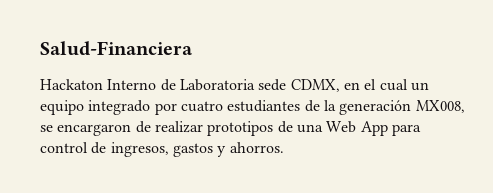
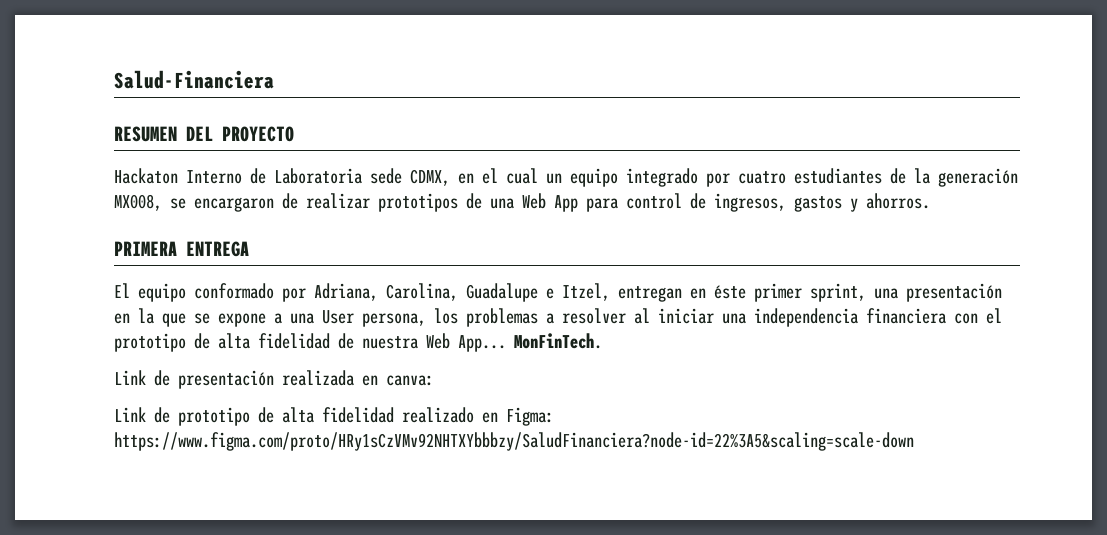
+ RESUMEN DEL PROYECTO
+ PRIMERA ENTREGA
+ El equipo conformado por Adriana, Carolina, Guadalupe e Itzel, entregan en éste primer sprint, una presentación en la que se expone a una User persona, los problemas a resolver al iniciar una independencia financiera con el prototipo de alta fidelidad de nuestra Web App... MonFinTech.
+ Link de presentación realizada en canva:
+ Link de prototipo de alta fidelidad realizado en Figma: https://www.figma.com/proto/HRy1sCzVMv92NHTXYbbbzy/SaludFinanciera?node-id=22%3A5&scaling=scale-down

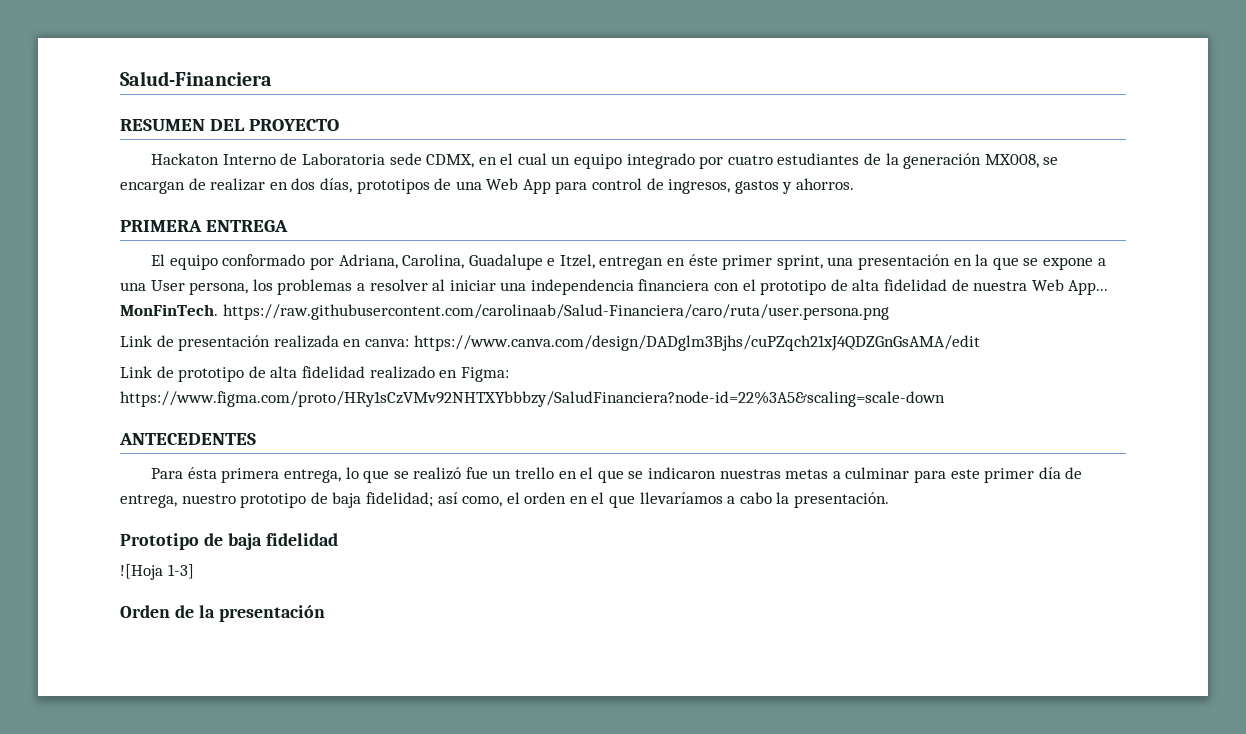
- Hackaton Interno de Laboratoria sede CDMX, en el cual un equipo integrado por cuatro estudiantes de la generación MX008, se encargaron de realizar prototipos de una Web App para control de ingresos, gastos y ahorros.
+ Hackaton Interno de Laboratoria sede CDMX, en el cual un equipo integrado por cuatro estudiantes de la generación MX008, se encargan de realizar en dos días, prototipos de una Web App para control de ingresos, gastos y ahorros.
- MonFinTech.
+ MonFinTech. https://raw.githubusercontent.com/carolinaab/Salud-Financiera/caro/ruta/user.persona.png
- Link de presentación realizada en canva:
+ Link de presentación realizada en canva: https://www.canva.com/design/DADglm3Bjhs/cuPZqch21xJ4QDZGnGsAMA/edit
+ ANTECEDENTES
+ Para ésta primera entrega, lo que se realizó fue un trello en el que se indicaron nuestras metas a culminar para este primer día de entrega, nuestro prototipo de baja fidelidad; así como, el orden en el que llevaríamos a cabo la presentación.
+ Prototipo de baja fidelidad
+ ![Hoja 1-3]
+ Orden de la presentación

